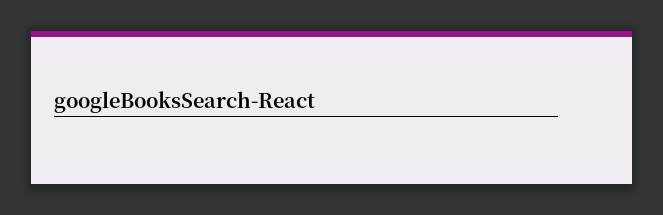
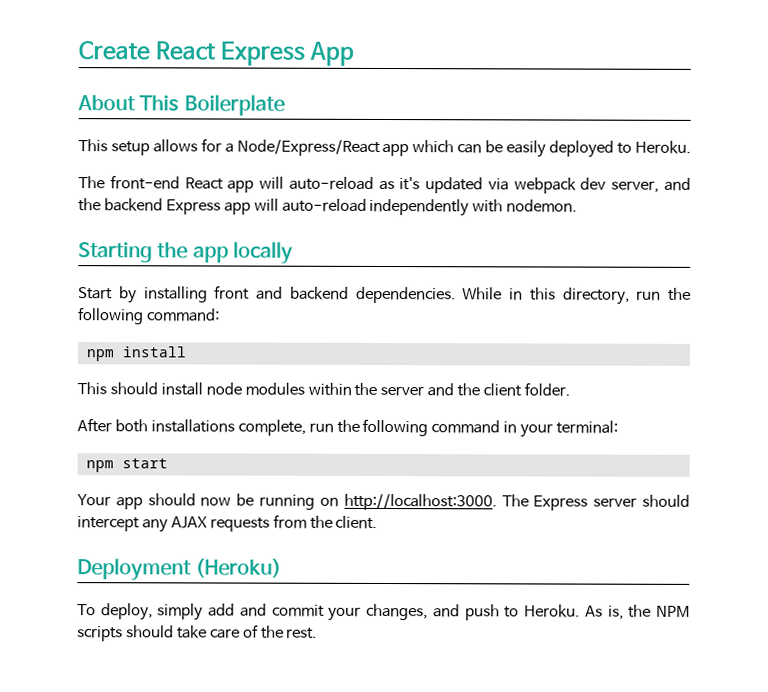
- googleBooksSearch-React
+ Create React Express App
+ About This Boilerplate
+ This setup allows for a Node/Express/React app which can be easily deployed to Heroku.
+ The front-end React app will auto-reload as it's updated via webpack dev server, and the backend Express app will auto-reload independently with nodemon.
+ Starting the app locally
+ Start by installing front and backend dependencies. While in this directory, run the following command:
+ npm install
+ This should install node modules within the server and the client folder.
+ After both installations complete, run the following command in your terminal:
+ npm start
+ Your app should now be running on http://localhost:3000. The Express server should intercept any AJAX requests from the client.
+ Deployment (Heroku)
+ To deploy, simply add and commit your changes, and push to Heroku. As is, the NPM scripts should take care of the rest.

